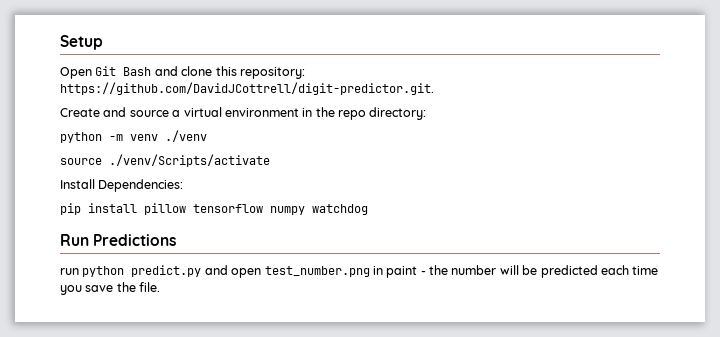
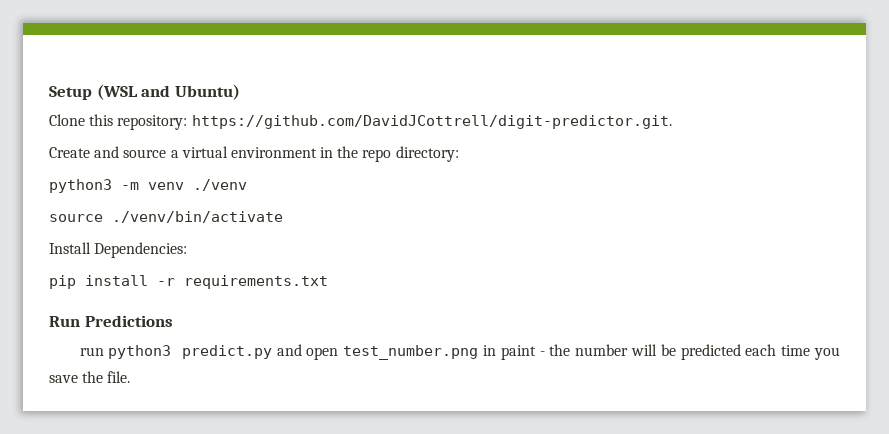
- Setup
- Open Git Bash and clone this repository: https://github.com/DavidJCottrell/digit-predictor.git.
+ Setup (WSL and Ubuntu)
+ Clone this repository: https://github.com/DavidJCottrell/digit-predictor.git.
- python -m venv ./venv
+ python3 -m venv ./venv
- source ./venv/Scripts/activate
+ source ./venv/bin/activate
- pip install pillow tensorflow numpy watchdog
+ pip install -r requirements.txt
- run python predict.py and open test_number.png in paint - the number will be predicted each time you save the file.
+ run python3 predict.py and open test_number.png in paint - the number will be predicted each time you save the file.

